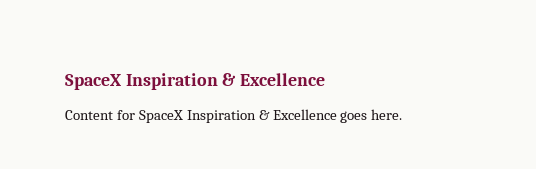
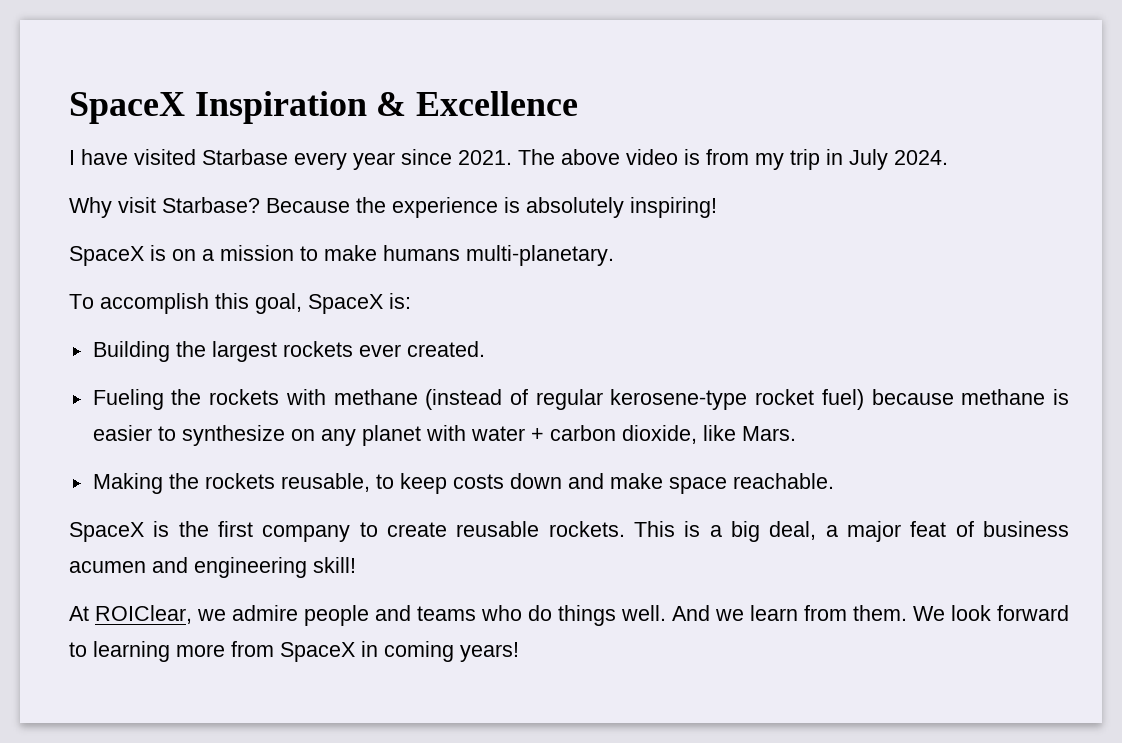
- Content for SpaceX Inspiration & Excellence goes here.
+ I have visited Starbase every year since 2021. The above video is from my trip in July 2024.
+ Why visit Starbase? Because the experience is absolutely inspiring!
+ SpaceX is on a mission to make humans multi-planetary.
+ To accomplish this goal, SpaceX is:
+ Building the largest rockets ever created.
+ Fueling the rockets with methane (instead of regular kerosene-type rocket fuel) because methane is easier to synthesize on any planet with water + carbon dioxide, like Mars.
+ Making the rockets reusable, to keep costs down and make space reachable.
+ SpaceX is the first company to create reusable rockets. This is a big deal, a major feat of business acumen and engineering skill!
+ At ROIClear, we admire people and teams who do things well. And we learn from them. We look forward to learning more from SpaceX in coming years!

